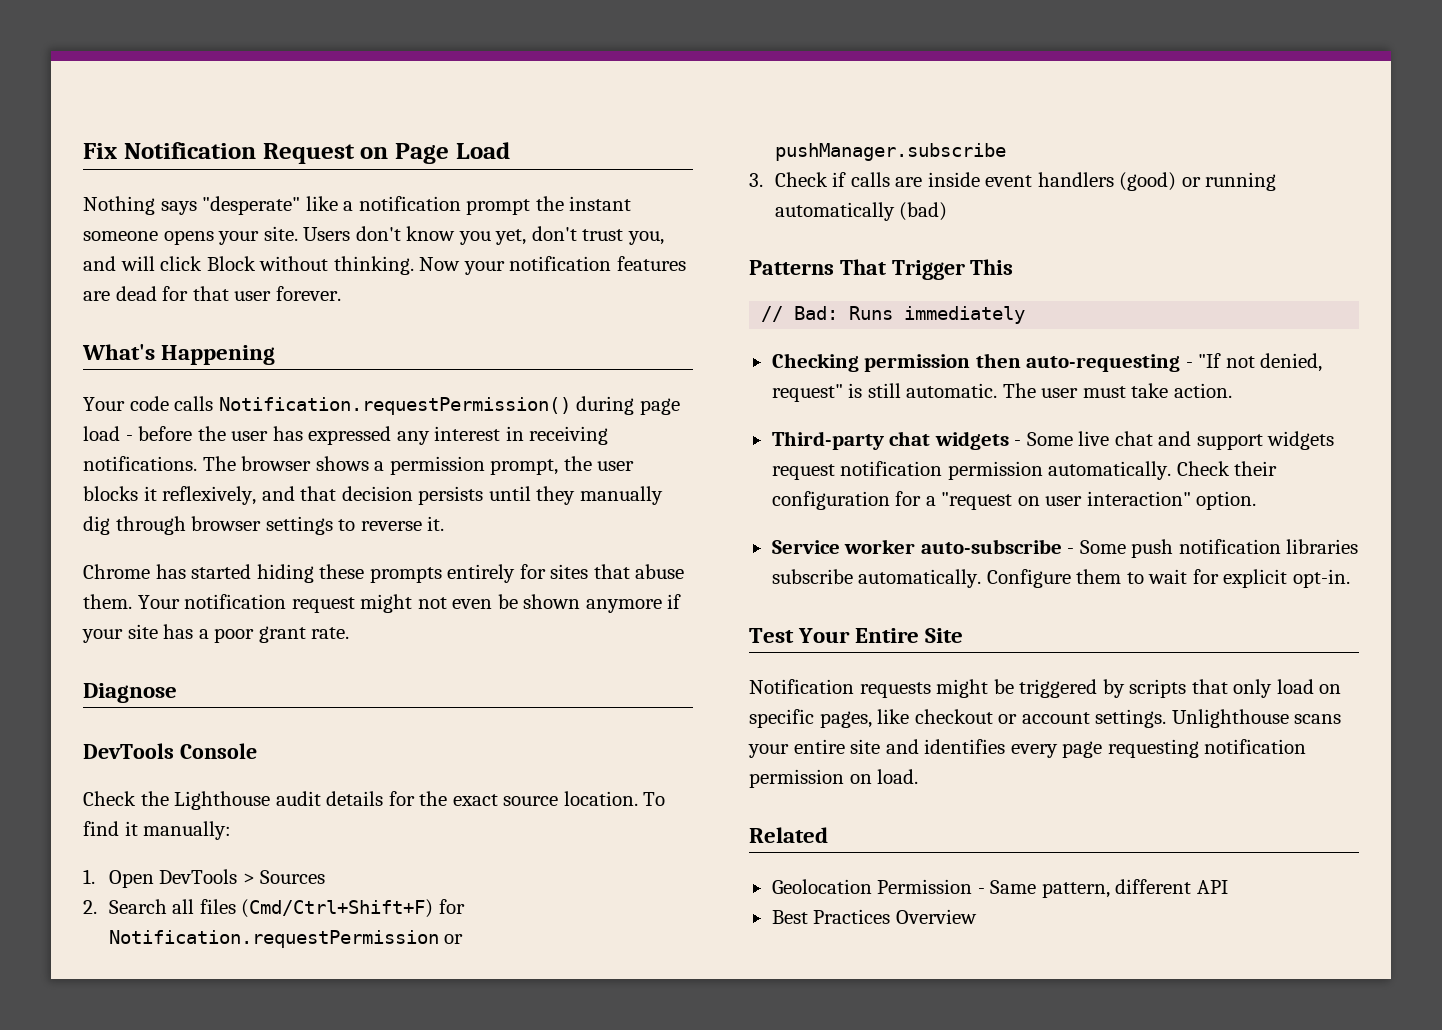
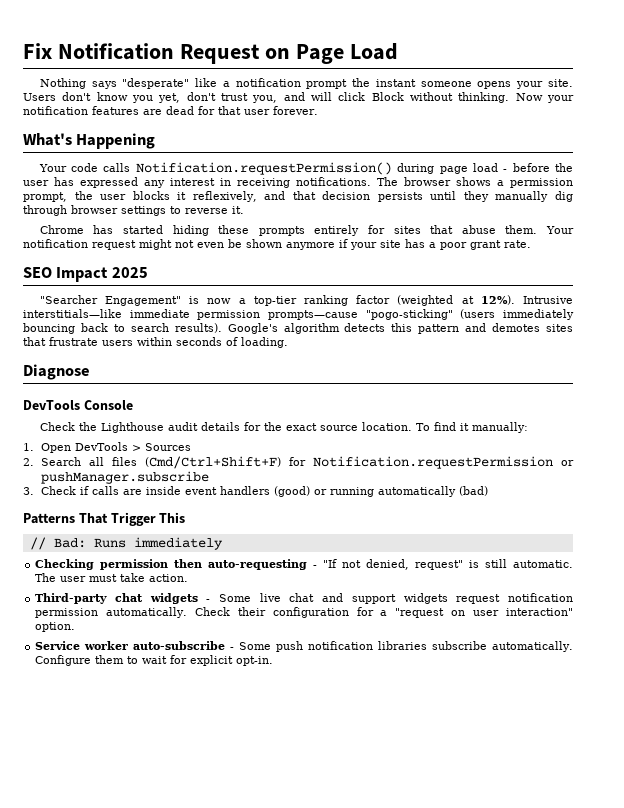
+ SEO Impact 2025
+ "Searcher Engagement" is now a top-tier ranking factor (weighted at 12%). Intrusive interstitials—like immediate permission prompts—cause "pogo-sticking" (users immediately bouncing back to search results). Google's algorithm detects this pattern and demotes sites that frustrate users within seconds of loading.
- Test Your Entire Site
- Notification requests might be triggered by scripts that only load on specific pages, like checkout or account settings. Unlighthouse scans your entire site and identifies every page requesting notification permission on load.
- Related
- Geolocation Permission - Same pattern, different API
- Best Practices Overview

